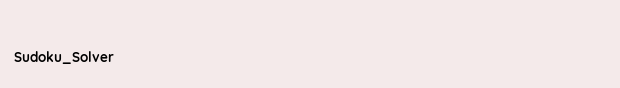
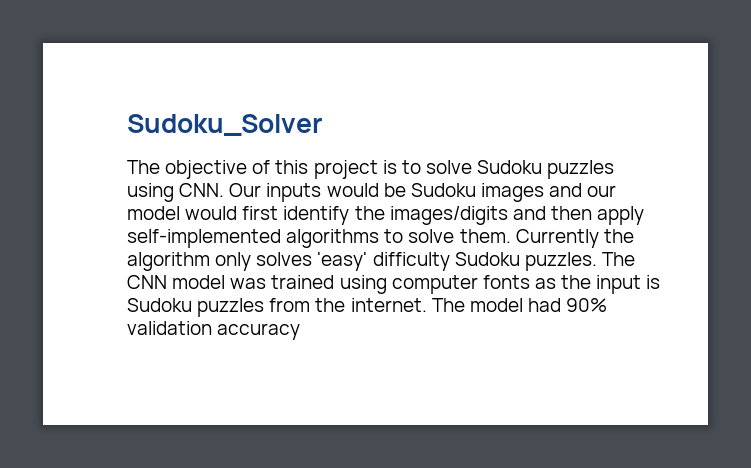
+ The objective of this project is to solve Sudoku puzzles using CNN. Our inputs would be Sudoku images and our model would first identify the images/digits and then apply self-implemented algorithms to solve them. Currently the algorithm only solves 'easy' difficulty Sudoku puzzles. The CNN model was trained using computer fonts as the input is Sudoku puzzles from the internet. The model had 90% validation accuracy

